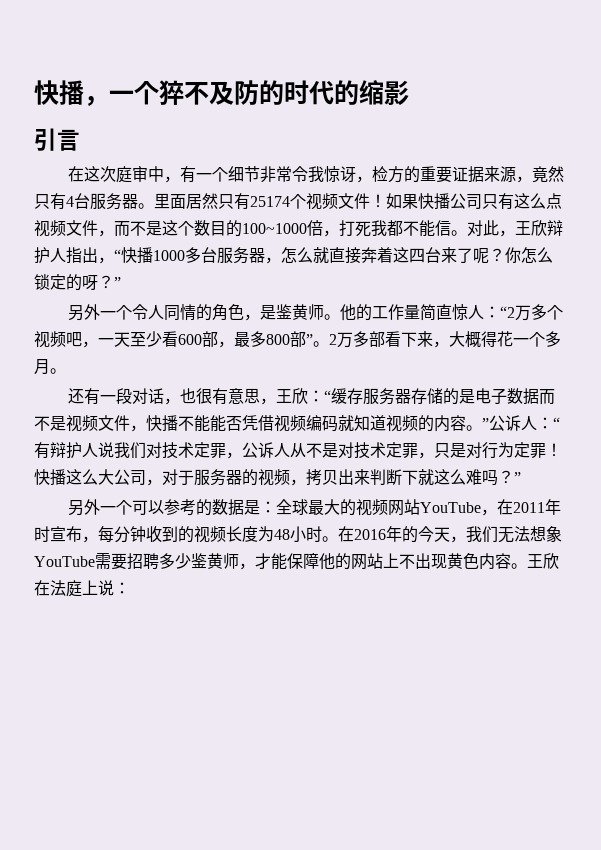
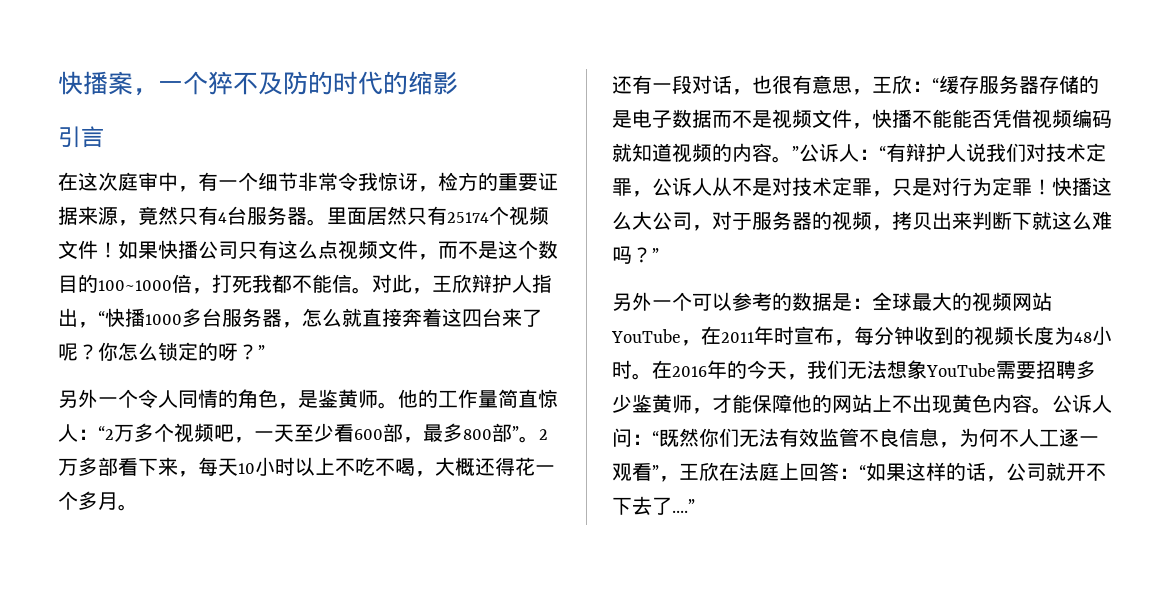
- 快播，一个猝不及防的时代的缩影
+ 快播案，一个猝不及防的时代的缩影
- 2万多部看下来，大概得花一个多月。
+ 2万多部看下来，每天10小时以上不吃不喝，大概还得花一个多月。
- 王欣在法庭上说：
+ 公诉人问：“既然你们无法有效监管不良信息，为何不人工逐一观看”，王欣在法庭上回答：“如果这样的话，公司就开不下去了....”

